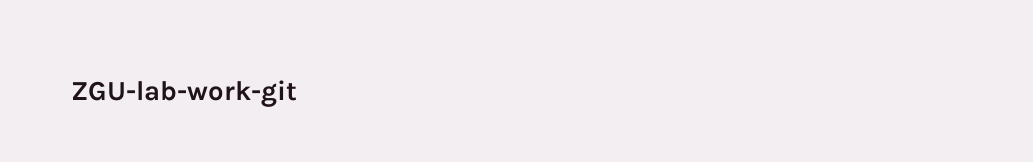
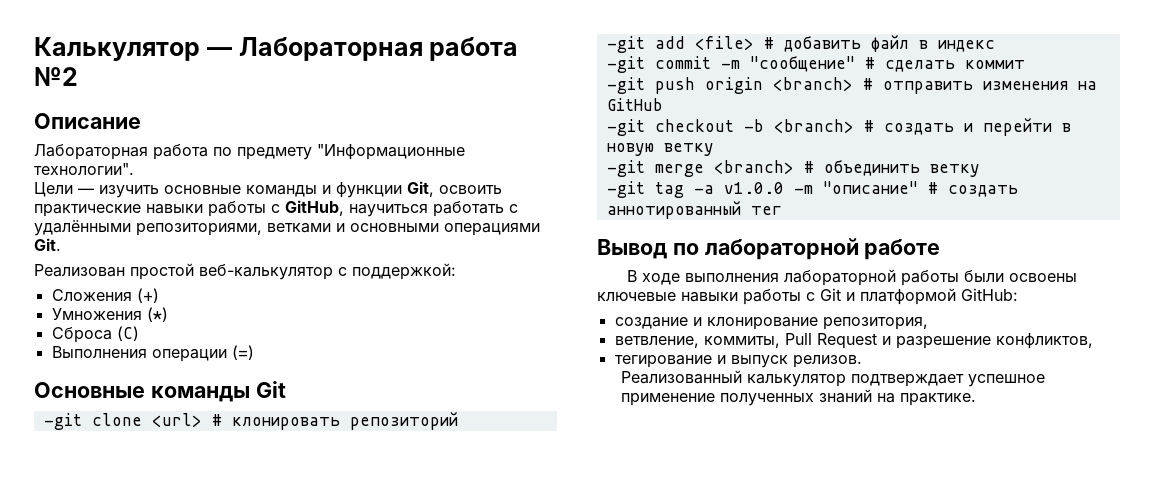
- ZGU-lab-work-git
+ Калькулятор — Лабораторная работа №2
+ Описание
+ Лабораторная работа по предмету "Информационные технологии".
+ Цели — изучить основные команды и функции Git, освоить практические навыки работы с GitHub, научиться работать с удалёнными репозиториями, ветками и основными операциями Git.
+ Реализован простой веб-калькулятор с поддержкой:
+ Сложения (+)
+ Умножения (*)
+ Сброса (C)
+ Выполнения операции (=)
+ Основные команды Git
+ -git clone <url> # клонировать репозиторий
+ -git add <file> # добавить файл в индекс
+ -git commit -m "сообщение" # сделать коммит
+ -git push origin <branch> # отправить изменения на GitHub
+ -git checkout -b <branch> # создать и перейти в новую ветку
+ -git merge <branch> # объединить ветку
+ -git tag -a v1.0.0 -m "описание" # создать аннотированный тег
+ Вывод по лабораторной работе
+ В ходе выполнения лабораторной работы были освоены ключевые навыки работы с Git и платформой GitHub:
+ создание и клонирование репозитория,
+ ветвление, коммиты, Pull Request и разрешение конфликтов,
+ тегирование и выпуск релизов.
+ Реализованный калькулятор подтверждает успешное применение полученных знаний на практике.

